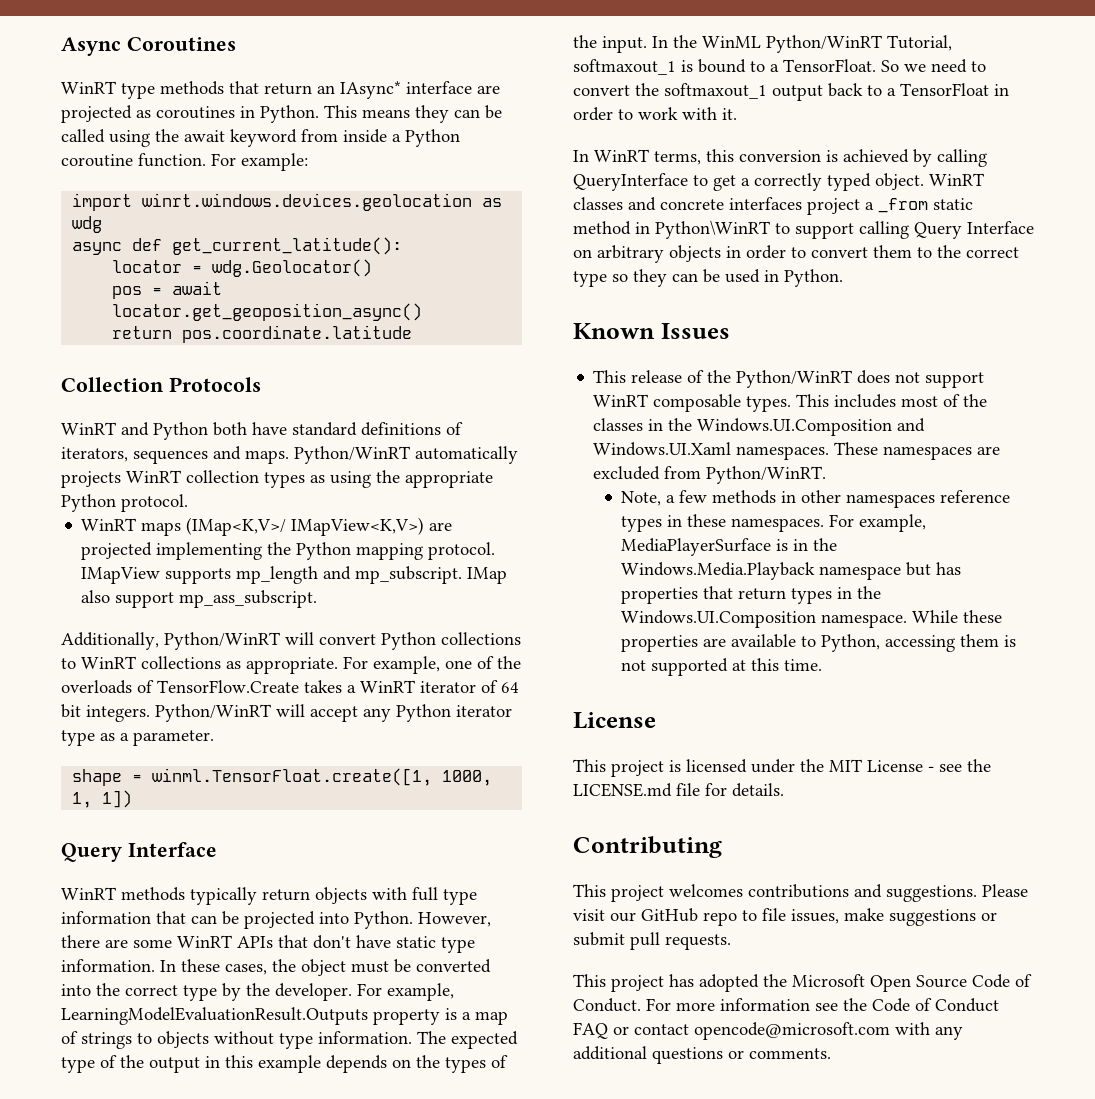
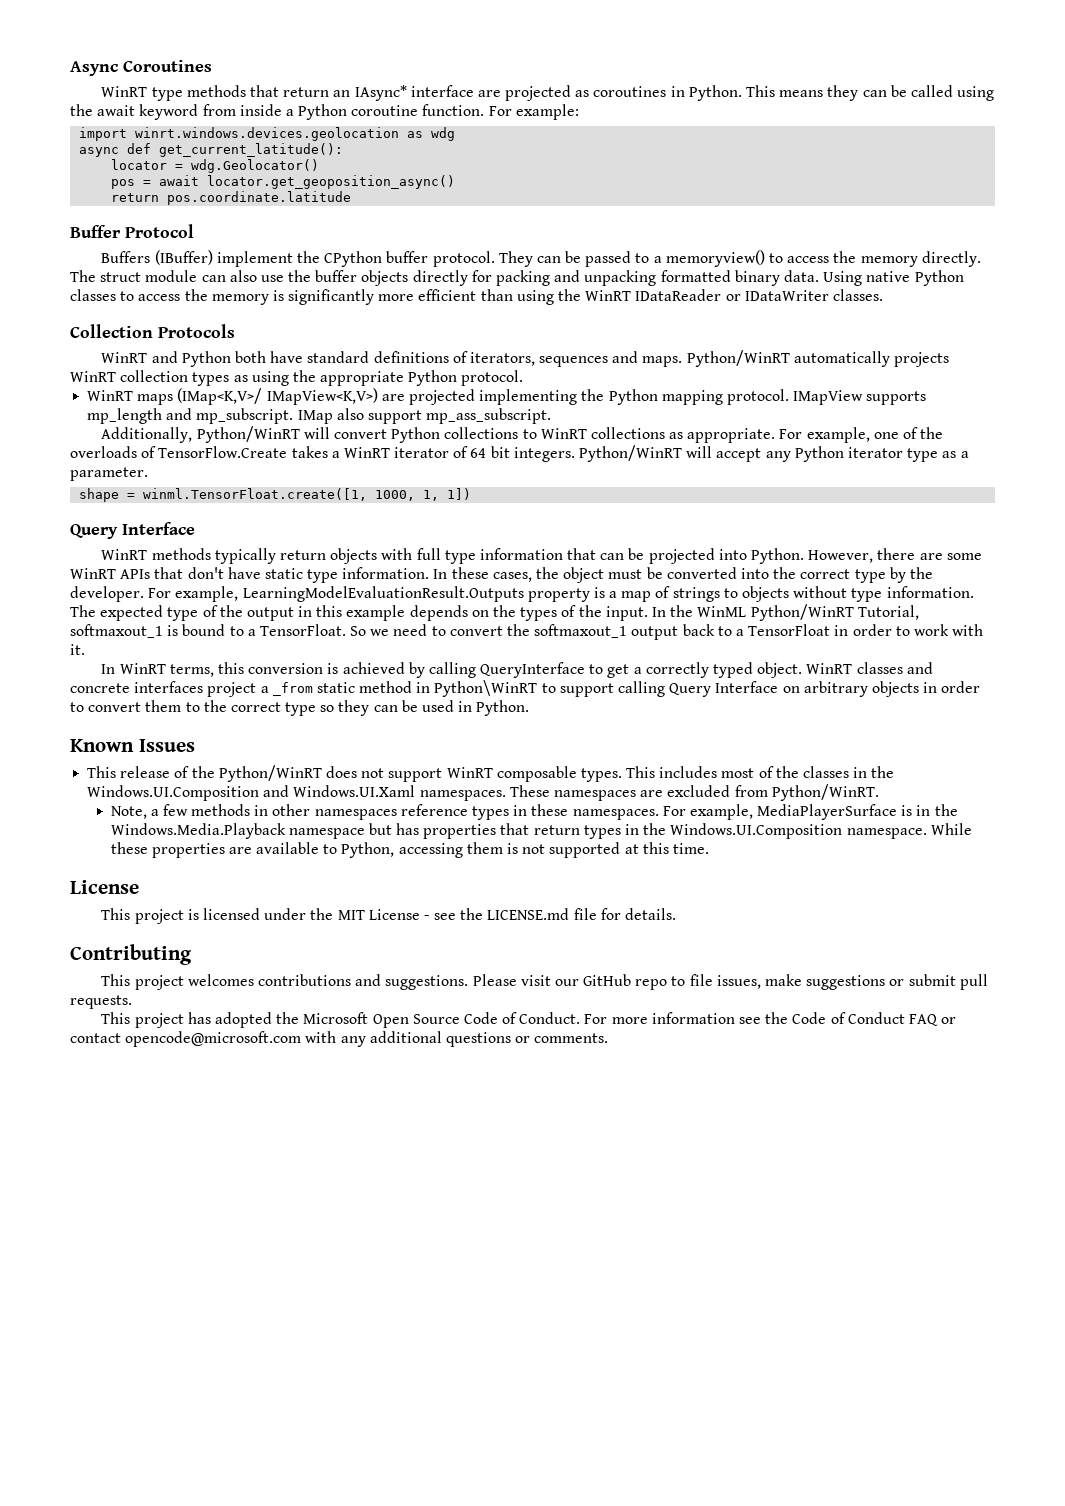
+ Buffer Protocol
+ Buffers (IBuffer) implement the CPython buffer protocol. They can be passed to a memoryview() to access the memory directly. The struct module can also use the buffer objects directly for packing and unpacking formatted binary data. Using native Python classes to access the memory is significantly more efficient than using the WinRT IDataReader or IDataWriter classes.

